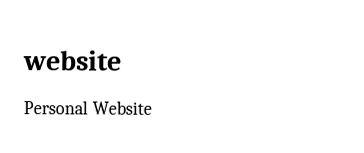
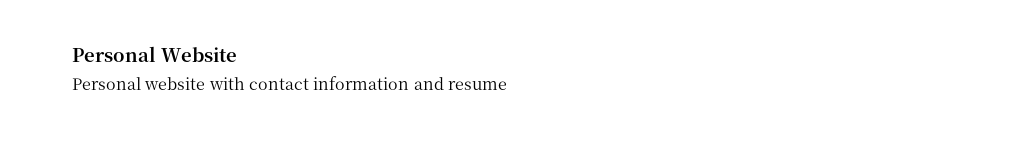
- website
  Personal Website
+ Personal website with contact information and resume

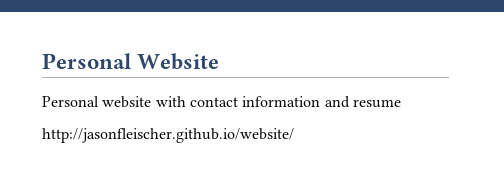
+ http://jasonfleischer.github.io/website/

